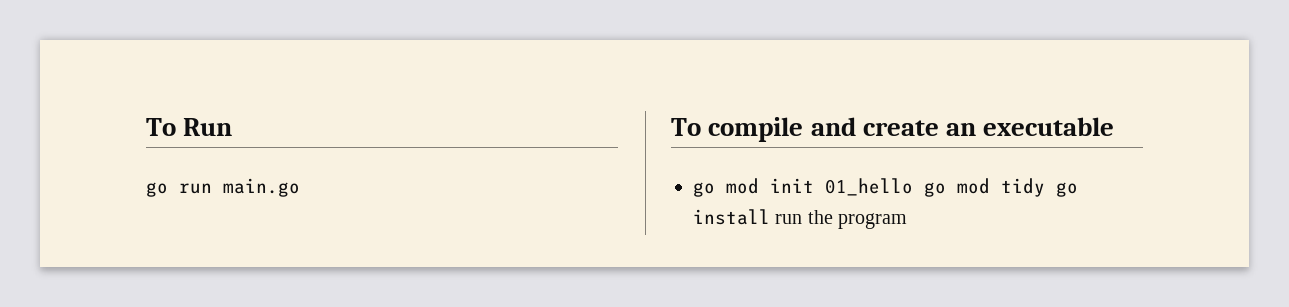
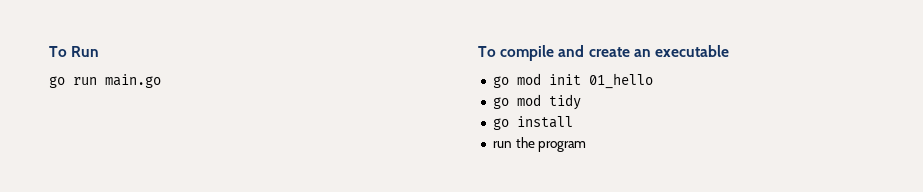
- go mod init 01_hello go mod tidy go install run the program
+ go mod init 01_hello
+ go mod tidy
+ go install
+ run the program

